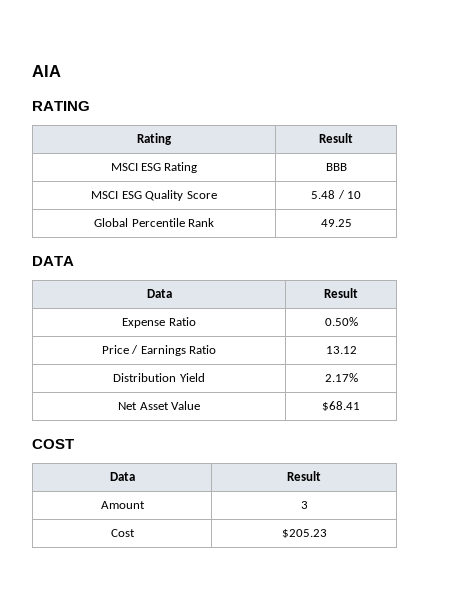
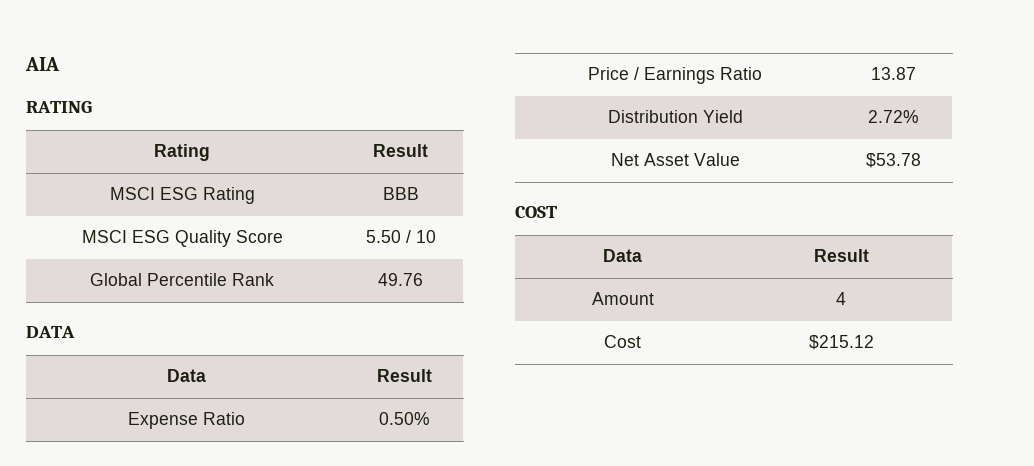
- MSCI ESG Quality Score | 5.48 / 10
+ MSCI ESG Quality Score | 5.50 / 10
- Global Percentile Rank | 49.25
+ Global Percentile Rank | 49.76
- Price / Earnings Ratio | 13.12
+ Price / Earnings Ratio | 13.87
- Distribution Yield | 2.17%
+ Distribution Yield | 2.72%
- Net Asset Value | $68.41
+ Net Asset Value | $53.78
- Amount | 3
+ Amount | 4
- Cost | $205.23
+ Cost | $215.12

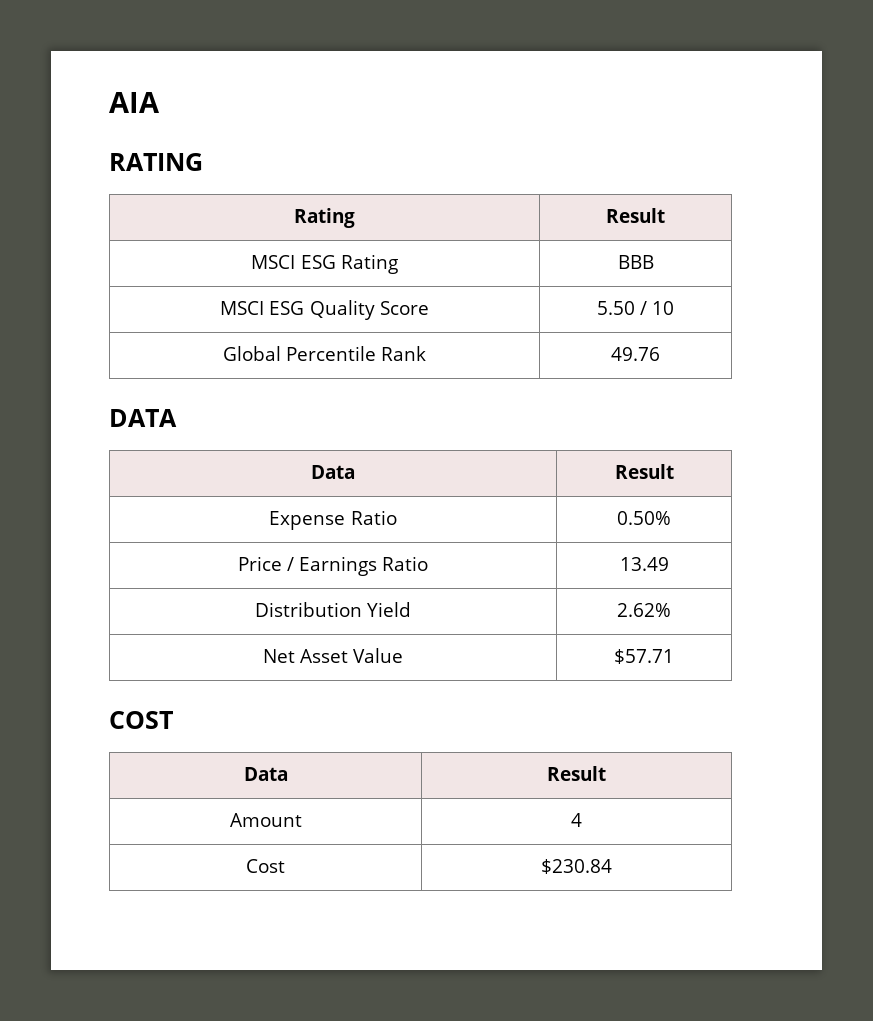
- Price / Earnings Ratio | 13.87
+ Price / Earnings Ratio | 13.49
- Distribution Yield | 2.72%
+ Distribution Yield | 2.62%
- Net Asset Value | $53.78
+ Net Asset Value | $57.71
- Cost | $215.12
+ Cost | $230.84

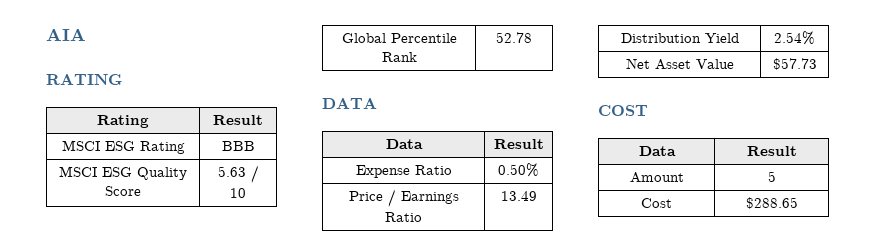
- MSCI ESG Quality Score | 5.50 / 10
+ MSCI ESG Quality Score | 5.63 / 10
- Global Percentile Rank | 49.76
+ Global Percentile Rank | 52.78
- Distribution Yield | 2.62%
+ Distribution Yield | 2.54%
- Net Asset Value | $57.71
+ Net Asset Value | $57.73
- Amount | 4
+ Amount | 5
- Cost | $230.84
+ Cost | $288.65

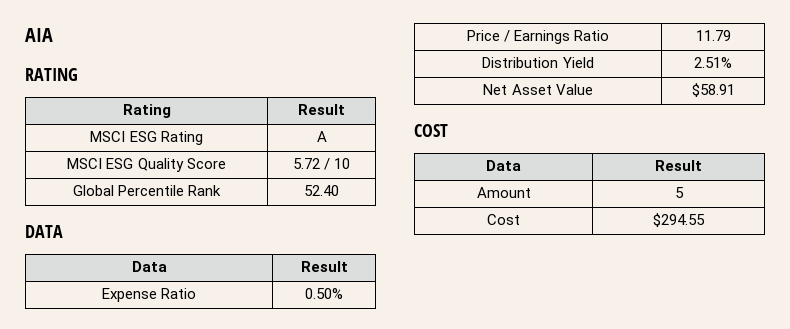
- MSCI ESG Rating | BBB
+ MSCI ESG Rating | A
- MSCI ESG Quality Score | 5.63 / 10
+ MSCI ESG Quality Score | 5.72 / 10
- Global Percentile Rank | 52.78
+ Global Percentile Rank | 52.40
- Price / Earnings Ratio | 13.49
+ Price / Earnings Ratio | 11.79
- Distribution Yield | 2.54%
+ Distribution Yield | 2.51%
- Net Asset Value | $57.73
+ Net Asset Value | $58.91
- Cost | $288.65
+ Cost | $294.55

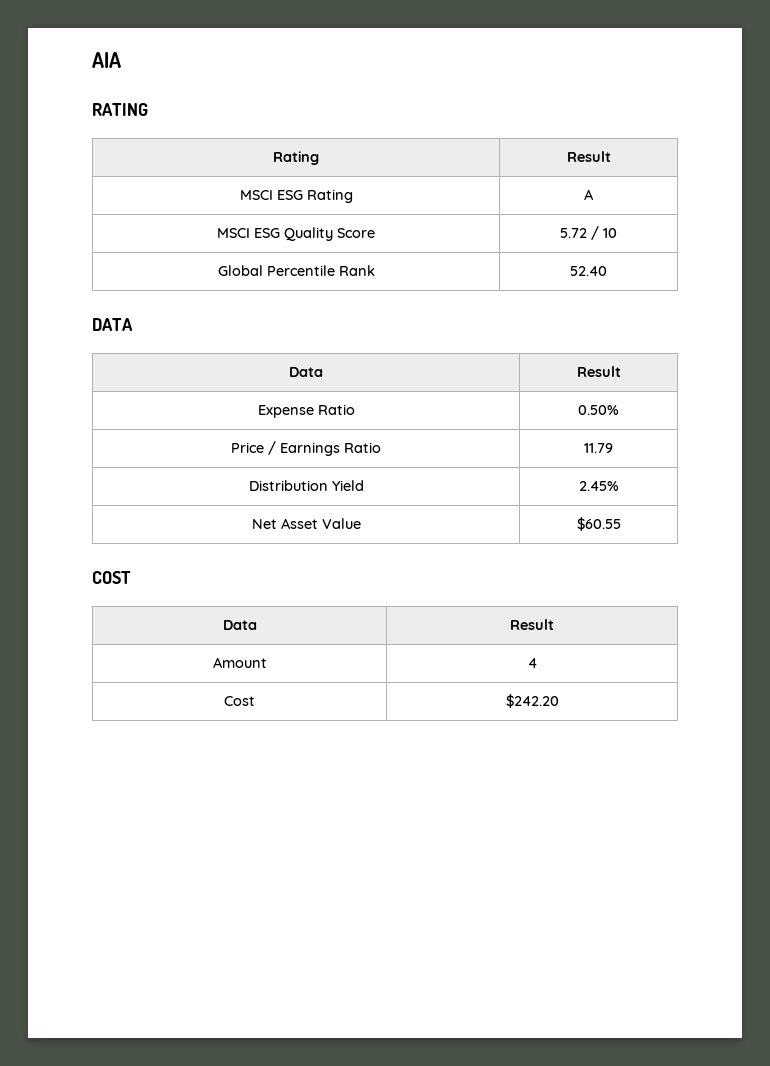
- Distribution Yield | 2.51%
+ Distribution Yield | 2.45%
- Net Asset Value | $58.91
+ Net Asset Value | $60.55
- Amount | 5
+ Amount | 4
- Cost | $294.55
+ Cost | $242.20

